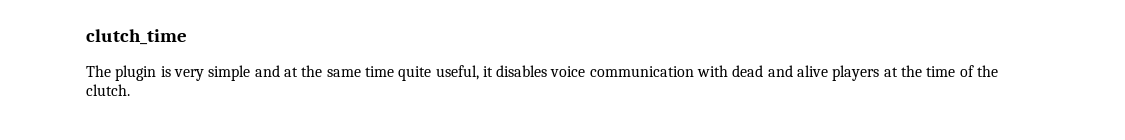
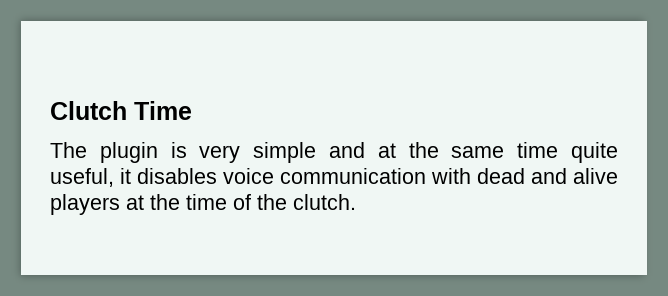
- clutch_time
+ Clutch Time

